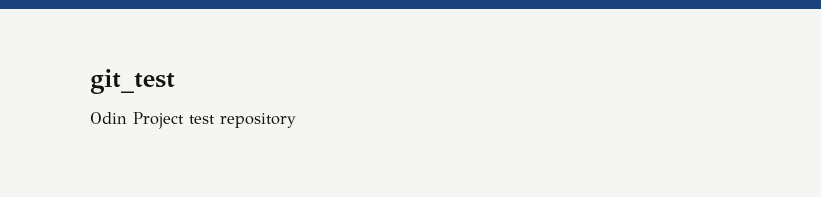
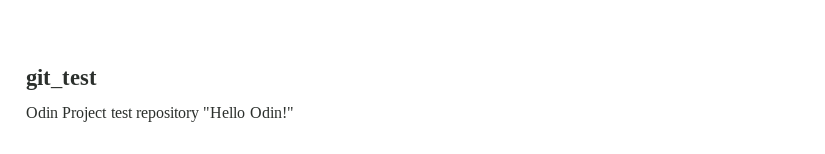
- Odin Project test repository
+ Odin Project test repository "Hello Odin!"

